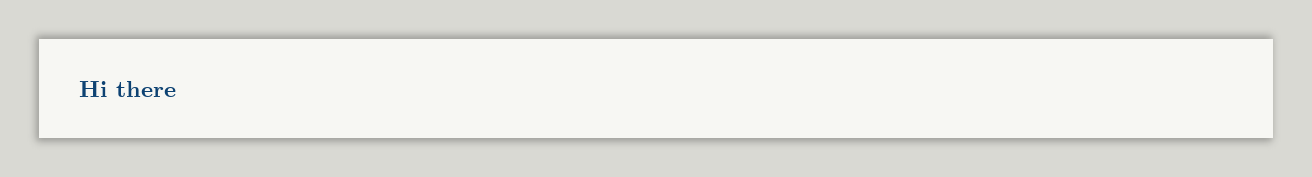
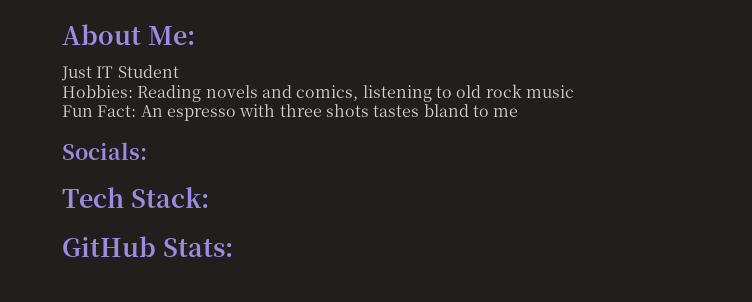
- Hi there
+ About Me:
+ Just IT Student
+ Hobbies: Reading novels and comics, listening to old rock music
+ Fun Fact: An espresso with three shots tastes bland to me
+ Socials:
+ Tech Stack:
+ GitHub Stats:

